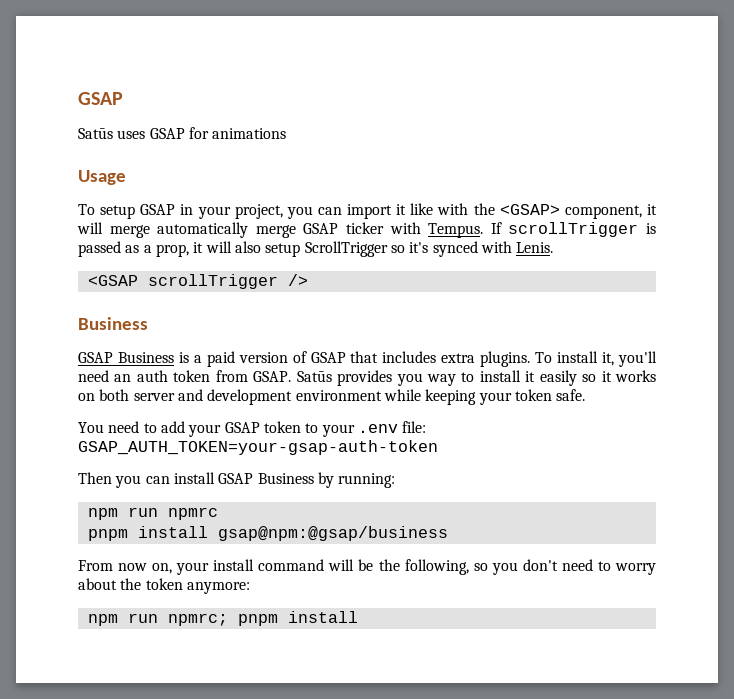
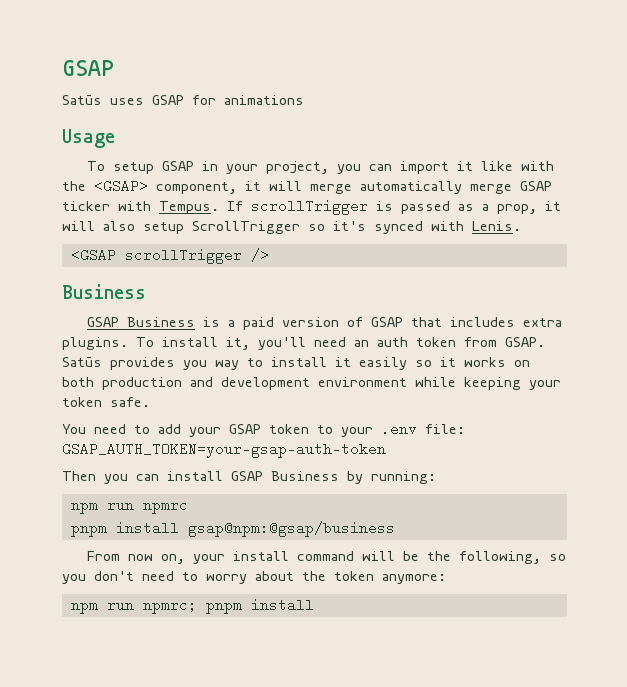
- Satūs provides you way to install it easily so it works on both server and development environment while keeping your token safe.
+ Satūs provides you way to install it easily so it works on both production and development environment while keeping your token safe.

